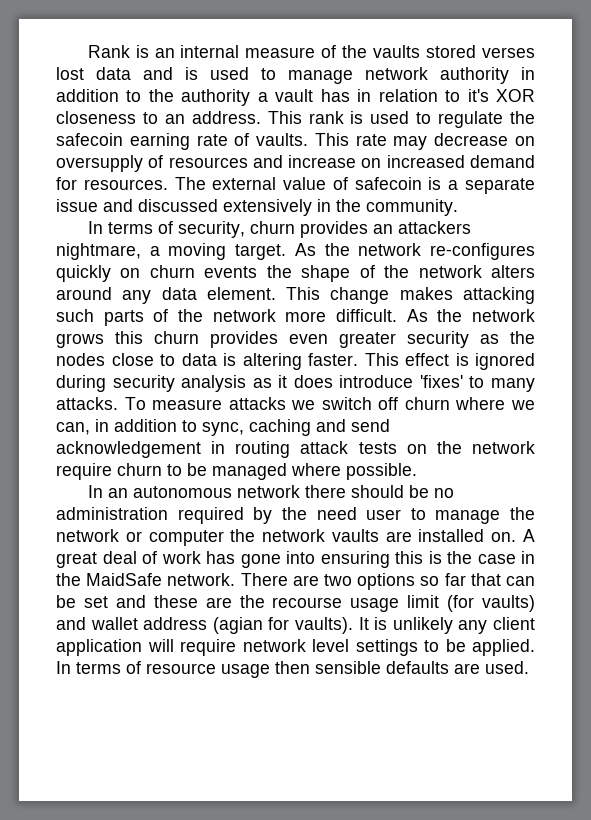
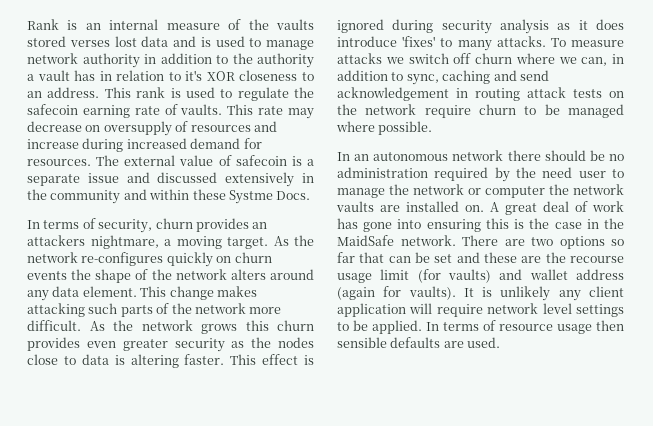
- This rate may decrease on oversupply of resources and increase on increased demand for resources.
+ This rate may decrease on oversupply of resources and increase during increased demand for resources.
- The external value of safecoin is a separate issue and discussed extensively in the community.
+ The external value of safecoin is a separate issue and discussed extensively in the community and within these Systme Docs.
- There are two options so far that can be set and these are the recourse usage limit (for vaults) and wallet address (agian for vaults).
+ There are two options so far that can be set and these are the recourse usage limit (for vaults) and wallet address (again for vaults).

